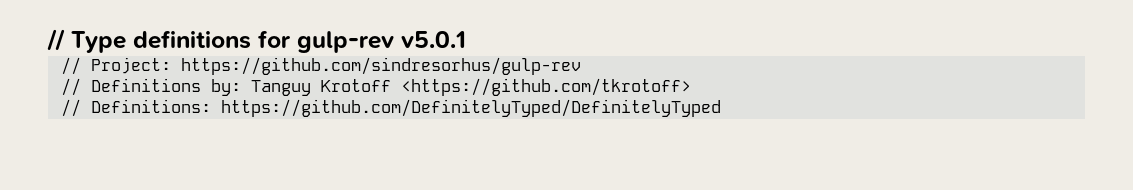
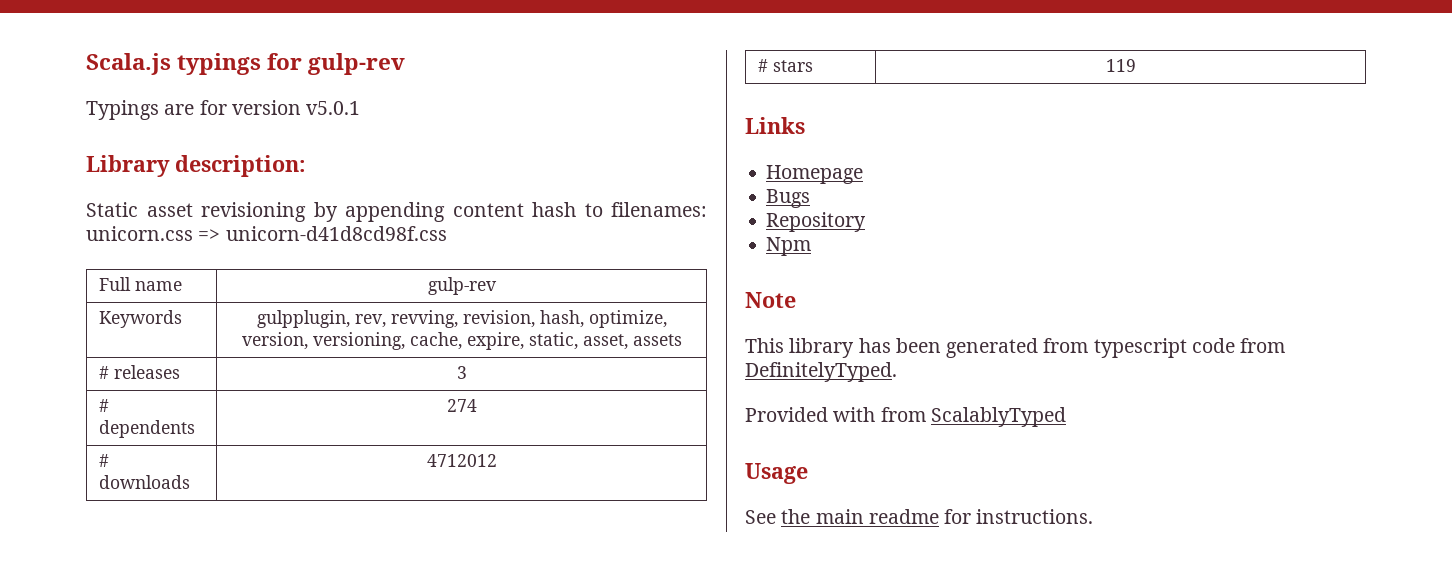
- // Type definitions for gulp-rev v5.0.1
- // Project: https://github.com/sindresorhus/gulp-rev
- // Definitions by: Tanguy Krotoff <https://github.com/tkrotoff>
- // Definitions: https://github.com/DefinitelyTyped/DefinitelyTyped
+ Scala.js typings for gulp-rev
+ Typings are for version v5.0.1
+ Library description:
+ Static asset revisioning by appending content hash to filenames: unicorn.css => unicorn-d41d8cd98f.css
+ Full name | gulp-rev
+ Keywords | gulpplugin, rev, revving, revision, hash, optimize, version, versioning, cache, expire, static, asset, assets
+ # releases | 3
+ # dependents | 274
+ # downloads | 4712012
+ # stars | 119
+ Links
+ Homepage
+ Bugs
+ Repository
+ Npm
+ Note
+ This library has been generated from typescript code from DefinitelyTyped.
+ Provided with from ScalablyTyped
+ Usage
+ See the main readme for instructions.

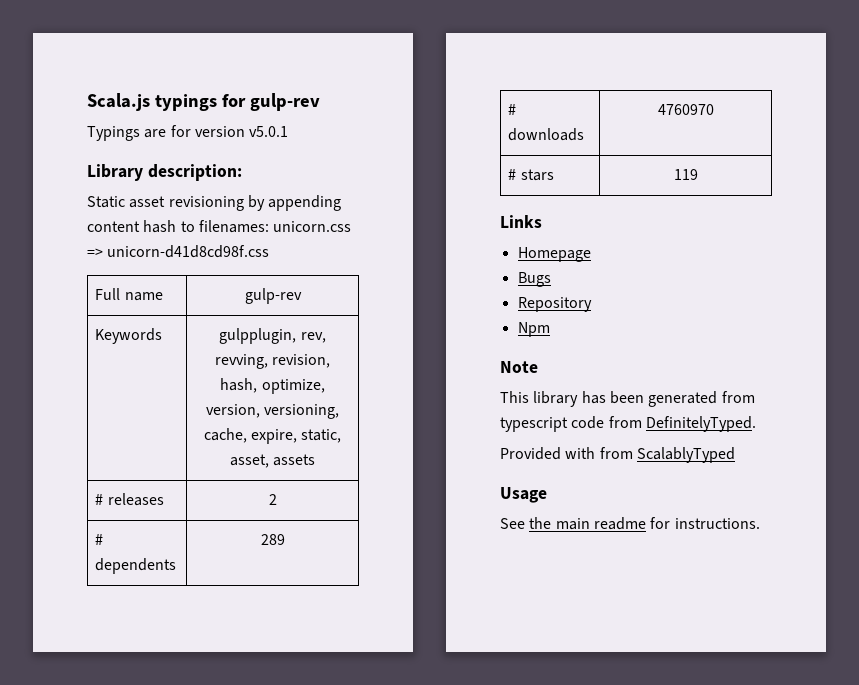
- # releases | 3
+ # releases | 2
- # dependents | 274
+ # dependents | 289
- # downloads | 4712012
+ # downloads | 4760970

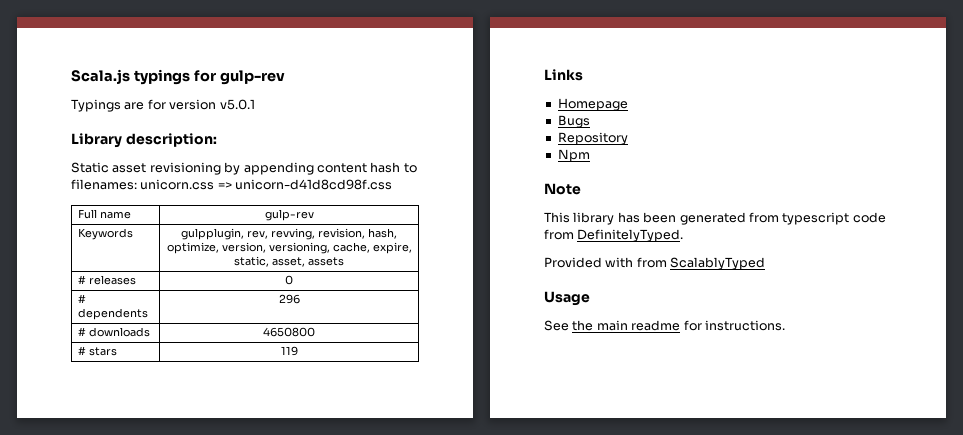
- # releases | 2
+ # releases | 0
- # dependents | 289
+ # dependents | 296
- # downloads | 4760970
+ # downloads | 4650800

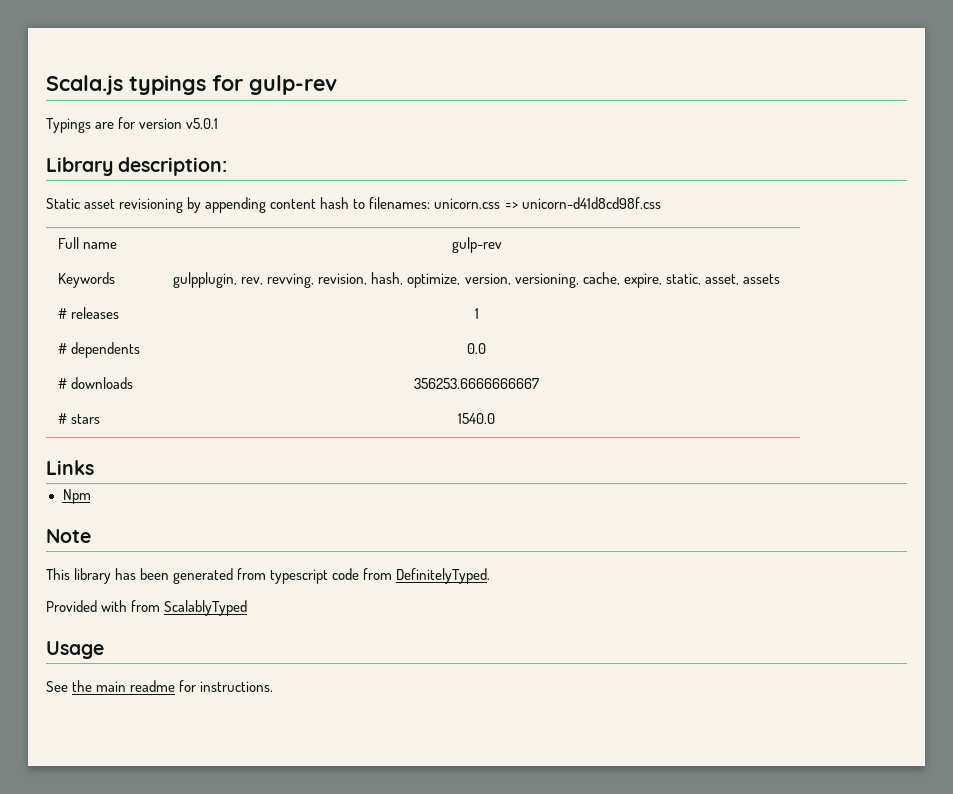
- # releases | 0
+ # releases | 1
- # dependents | 296
+ # dependents | 0.0
- # downloads | 4650800
+ # downloads | 356253.6666666667
- # stars | 119
+ # stars | 1540.0
- Homepage
- Bugs
- Repository

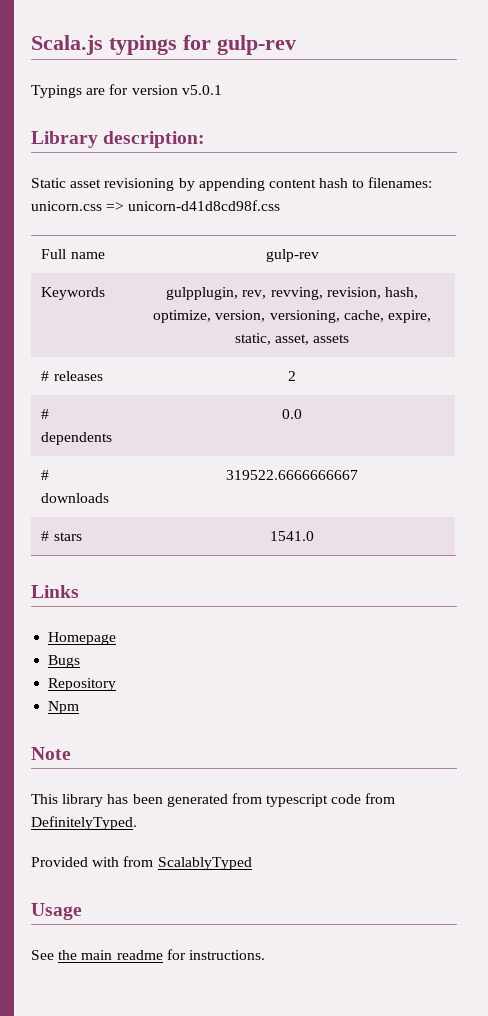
- # releases | 1
+ # releases | 2
- # downloads | 356253.6666666667
+ # downloads | 319522.6666666667
- # stars | 1540.0
+ # stars | 1541.0
+ Homepage
+ Bugs
+ Repository

